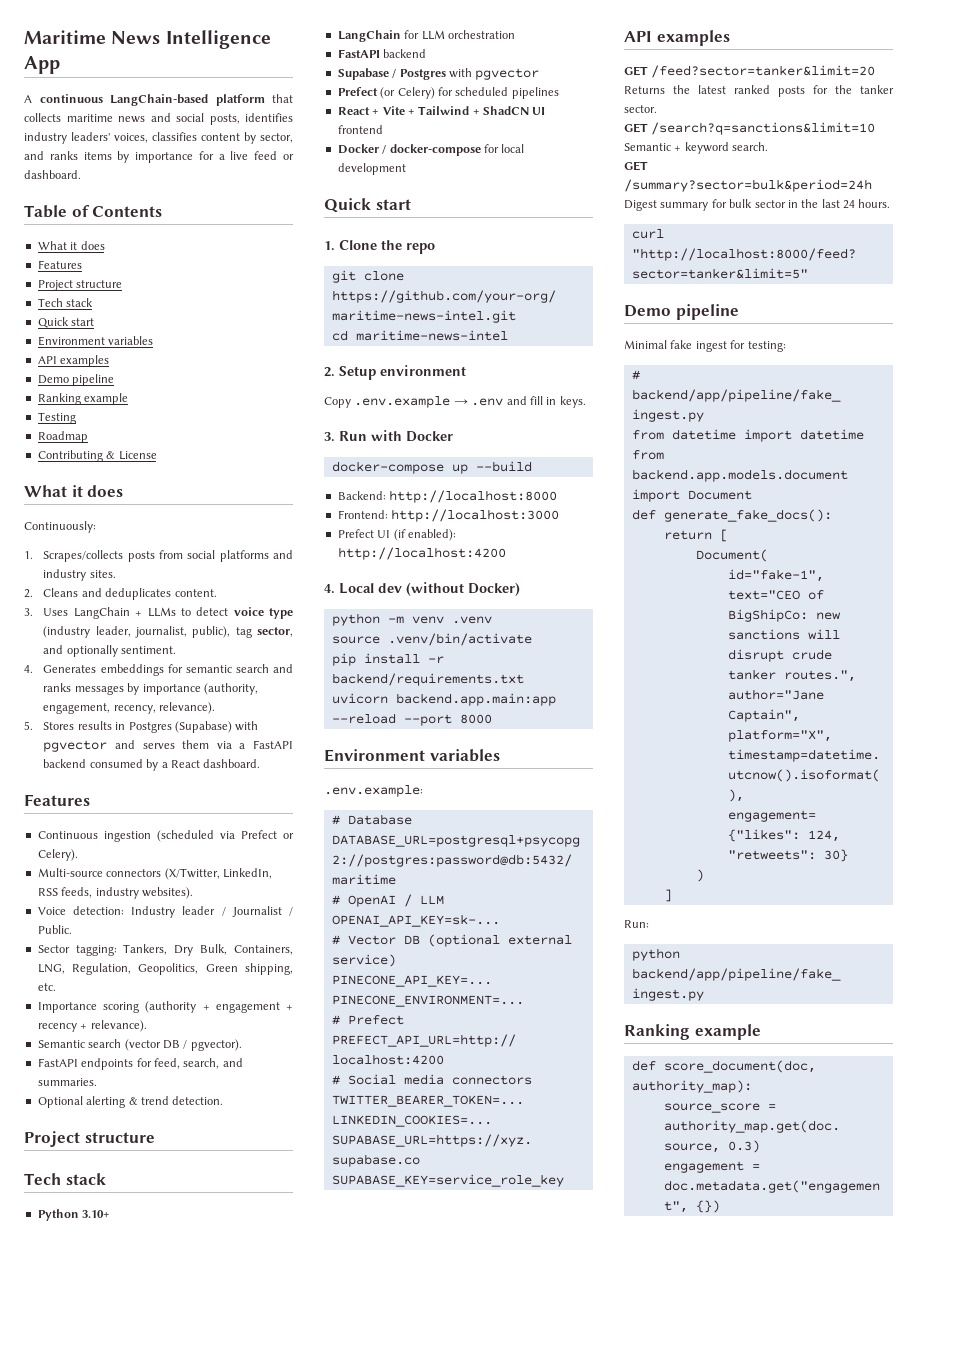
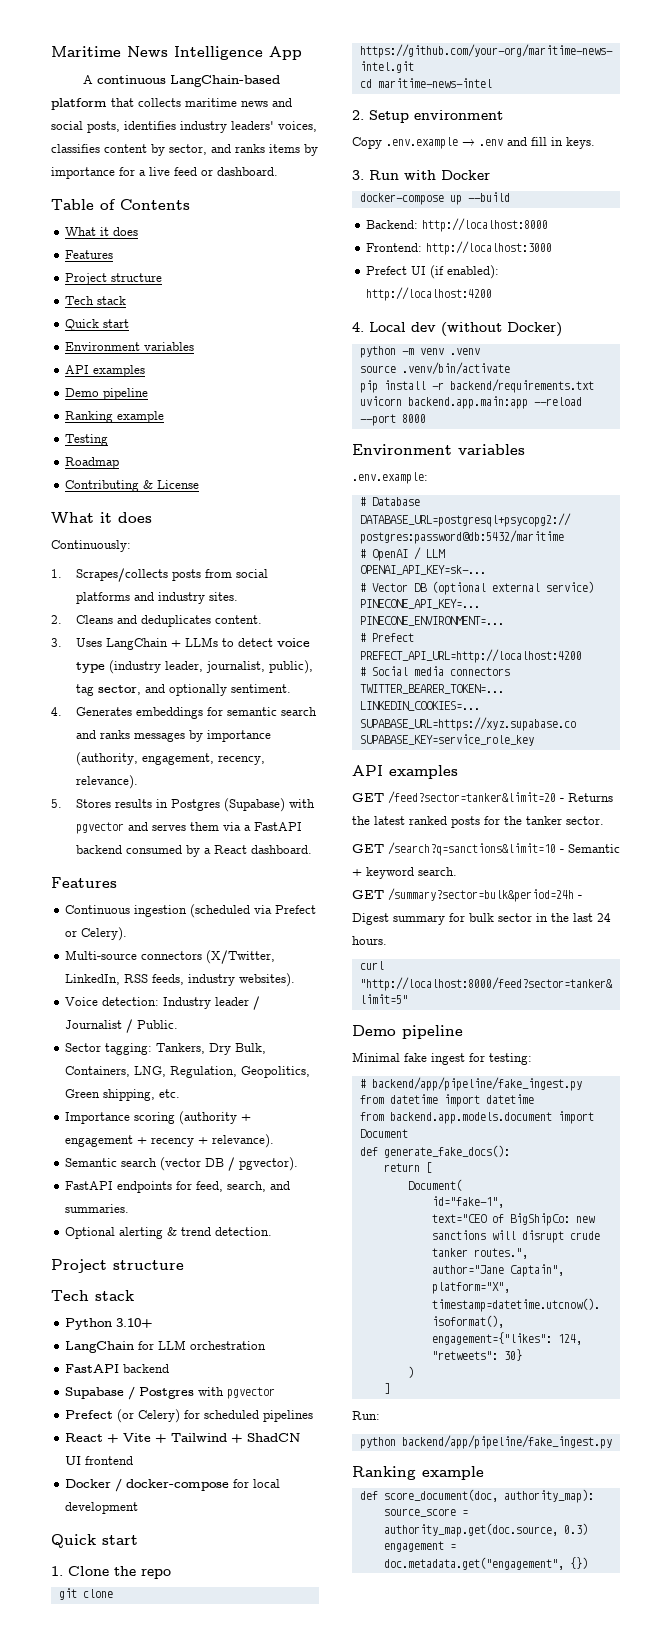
- GET /feed?sector=tanker&limit=20 Returns the latest ranked posts for the tanker sector.
+ GET /feed?sector=tanker&limit=20 - Returns the latest ranked posts for the tanker sector.
- GET /search?q=sanctions&limit=10 Semantic + keyword search.
+ GET /search?q=sanctions&limit=10 - Semantic + keyword search.
- GET /summary?sector=bulk&period=24h Digest summary for bulk sector in the last 24 hours.
+ GET /summary?sector=bulk&period=24h - Digest summary for bulk sector in the last 24 hours.

